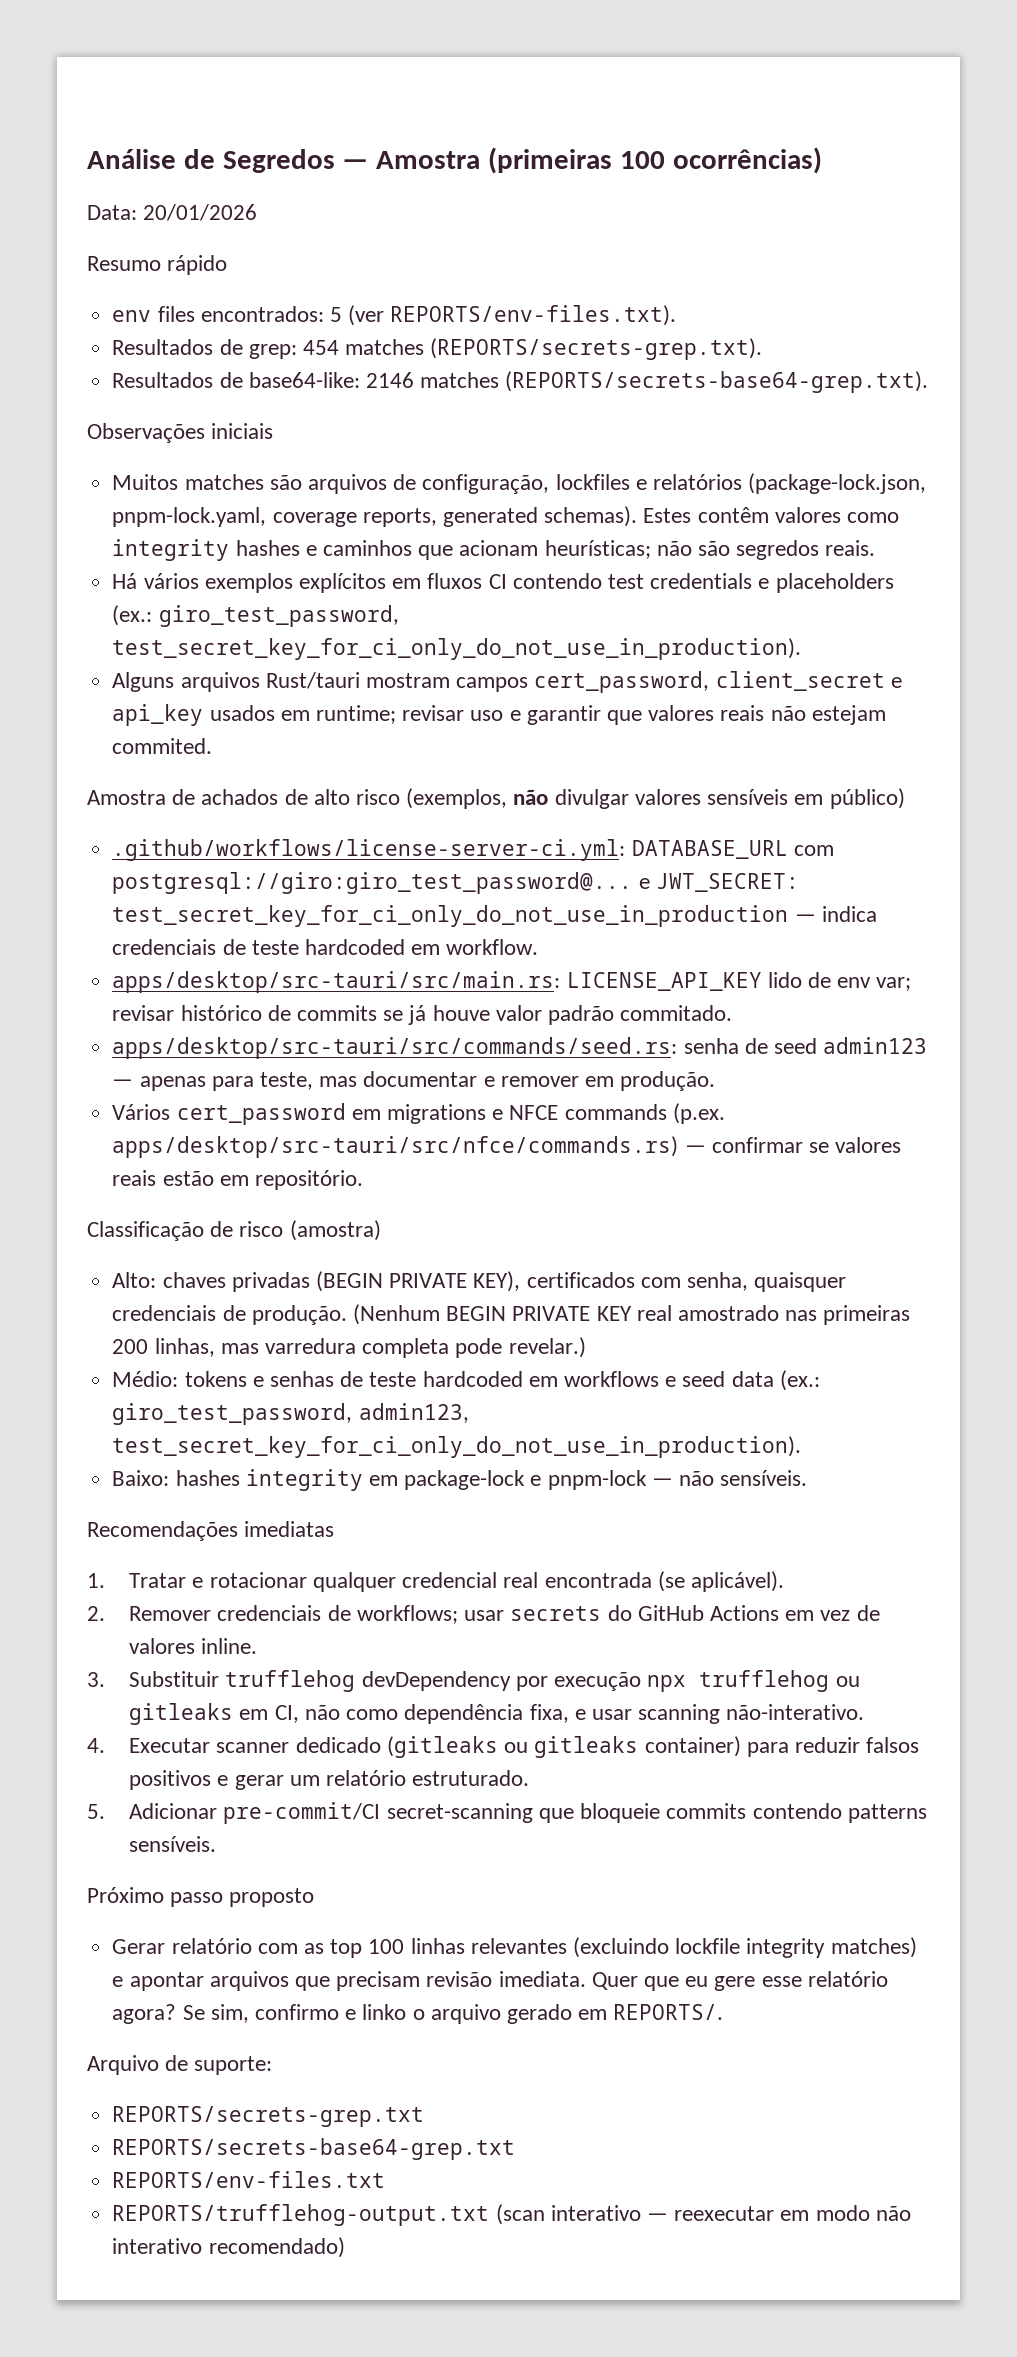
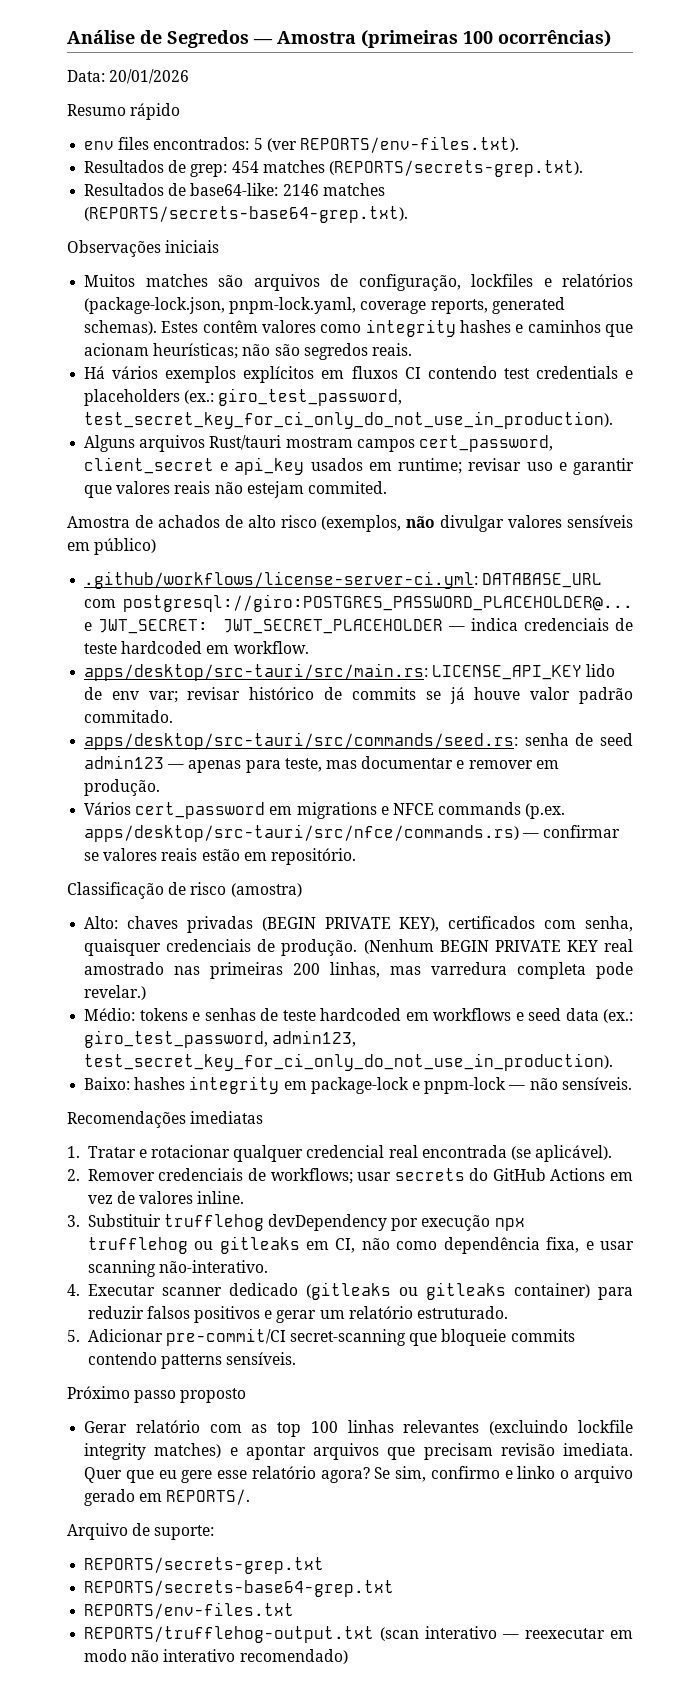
- .github/workflows/license-server-ci.yml: DATABASE_URL com postgresql://giro:giro_test_password@... e JWT_SECRET: test_secret_key_for_ci_only_do_not_use_in_production — indica credenciais de teste hardcoded em workflow.
+ .github/workflows/license-server-ci.yml: DATABASE_URL com postgresql://giro:POSTGRES_PASSWORD_PLACEHOLDER@... e JWT_SECRET: JWT_SECRET_PLACEHOLDER — indica credenciais de teste hardcoded em workflow.

